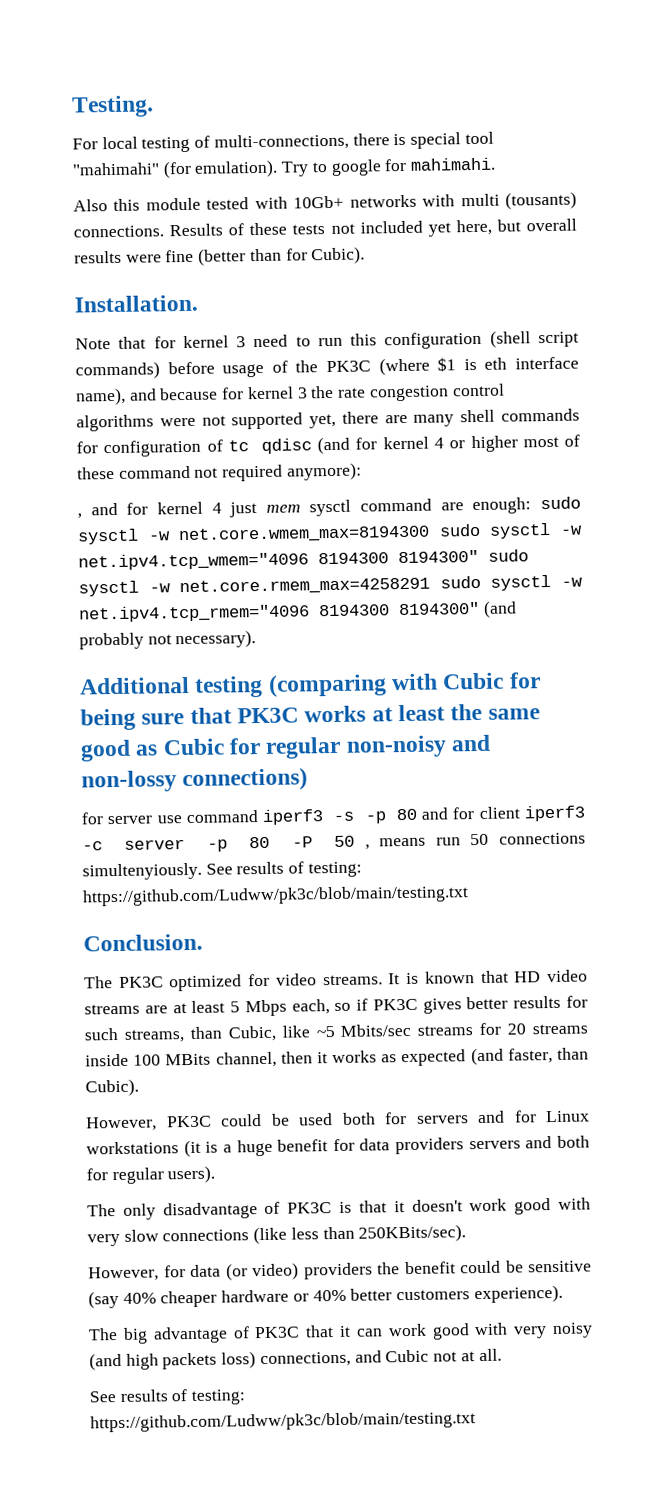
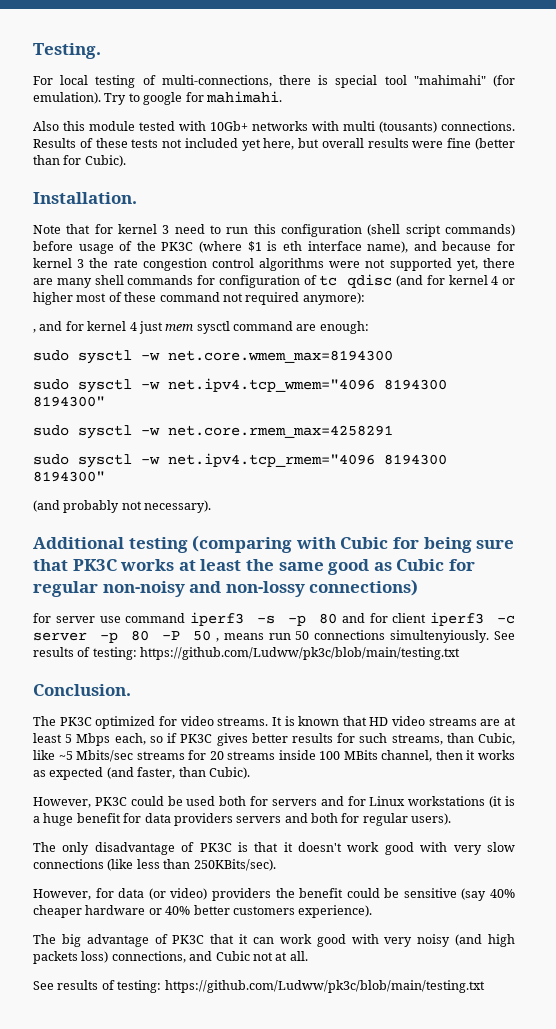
- , and for kernel 4 just mem sysctl command are enough: sudo sysctl -w net.core.wmem_max=8194300 sudo sysctl -w net.ipv4.tcp_wmem="4096 8194300 8194300" sudo sysctl -w net.core.rmem_max=4258291 sudo sysctl -w net.ipv4.tcp_rmem="4096 8194300 8194300" (and probably not necessary).
+ , and for kernel 4 just mem sysctl command are enough:
+ sudo sysctl -w net.core.wmem_max=8194300
+ sudo sysctl -w net.ipv4.tcp_wmem="4096 8194300 8194300"
+ sudo sysctl -w net.core.rmem_max=4258291
+ sudo sysctl -w net.ipv4.tcp_rmem="4096 8194300 8194300"
+ (and probably not necessary).

